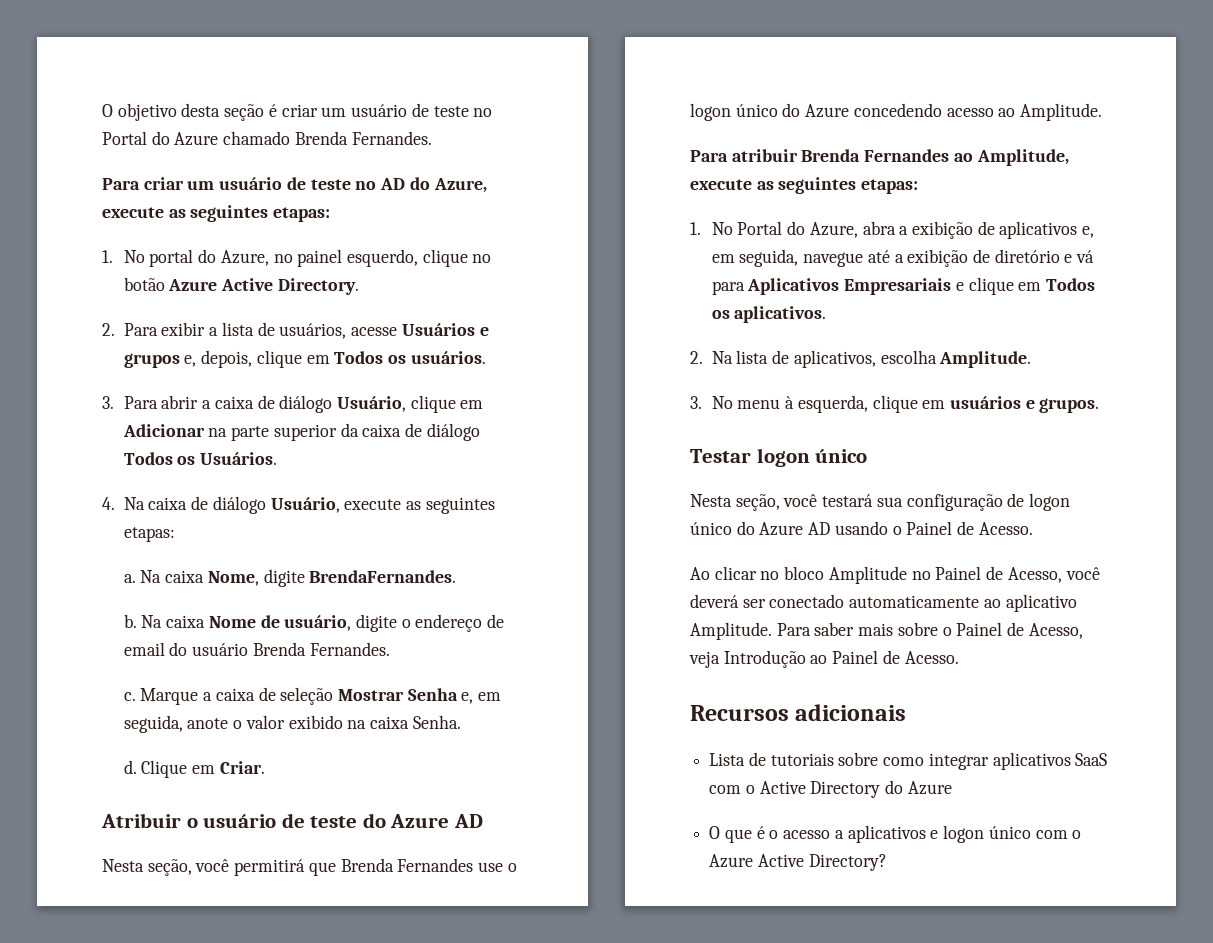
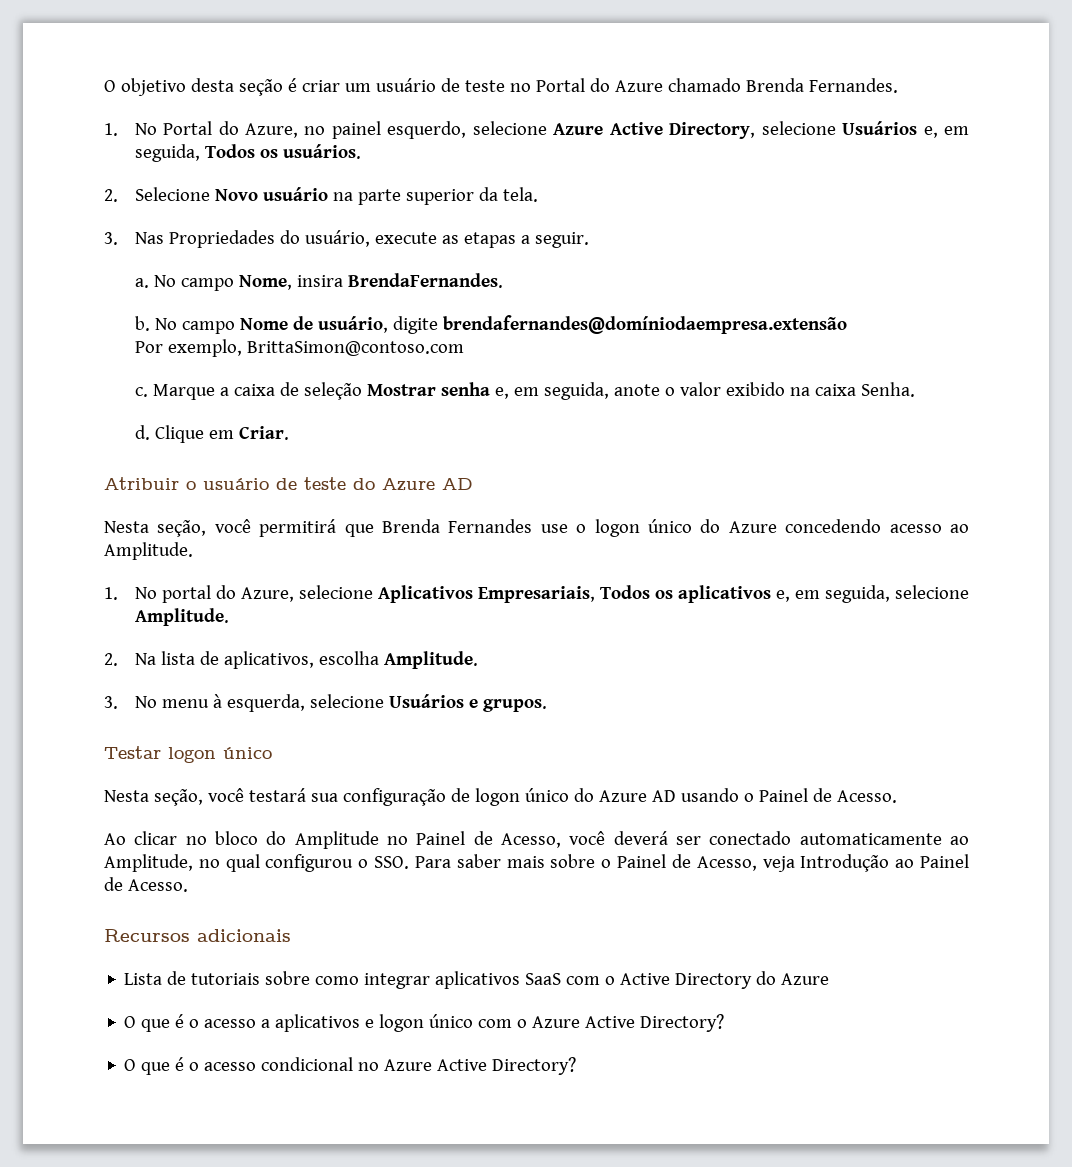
- Para criar um usuário de teste no AD do Azure, execute as seguintes etapas:
- 1. No portal do Azure, no painel esquerdo, clique no botão Azure Active Directory.
- 2. Para exibir a lista de usuários, acesse Usuários e grupos e, depois, clique em Todos os usuários.
- 3. Para abrir a caixa de diálogo Usuário, clique em Adicionar na parte superior da caixa de diálogo Todos os Usuários.
- 4. Na caixa de diálogo Usuário, execute as seguintes etapas:
- a. Na caixa Nome, digite BrendaFernandes.
+ 1. No Portal do Azure, no painel esquerdo, selecione Azure Active Directory, selecione Usuários e, em seguida, Todos os usuários.
+ 2. Selecione Novo usuário na parte superior da tela.
+ 3. Nas Propriedades do usuário, execute as etapas a seguir.
+ a. No campo Nome, insira BrendaFernandes.
- Na caixa Nome de usuário, digite o endereço de email do usuário Brenda Fernandes.
+ No campo Nome de usuário, digite brendafernandes@domíniodaempresa.extensão
+ Por exemplo, BrittaSimon@contoso.com
- Marque a caixa de seleção Mostrar Senha e, em seguida, anote o valor exibido na caixa Senha.
+ Marque a caixa de seleção Mostrar senha e, em seguida, anote o valor exibido na caixa Senha.
- Para atribuir Brenda Fernandes ao Amplitude, execute as seguintes etapas:
- 1. No Portal do Azure, abra a exibição de aplicativos e, em seguida, navegue até a exibição de diretório e vá para Aplicativos Empresariais e clique em Todos os aplicativos.
+ 1. No portal do Azure, selecione Aplicativos Empresariais, Todos os aplicativos e, em seguida, selecione Amplitude.
- 3. No menu à esquerda, clique em usuários e grupos.
+ 3. No menu à esquerda, selecione Usuários e grupos.
- Ao clicar no bloco Amplitude no Painel de Acesso, você deverá ser conectado automaticamente ao aplicativo Amplitude. Para saber mais sobre o Painel de Acesso, veja Introdução ao Painel de Acesso.
+ Ao clicar no bloco do Amplitude no Painel de Acesso, você deverá ser conectado automaticamente ao Amplitude, no qual configurou o SSO. Para saber mais sobre o Painel de Acesso, veja Introdução ao Painel de Acesso.
+ O que é o acesso condicional no Azure Active Directory?

